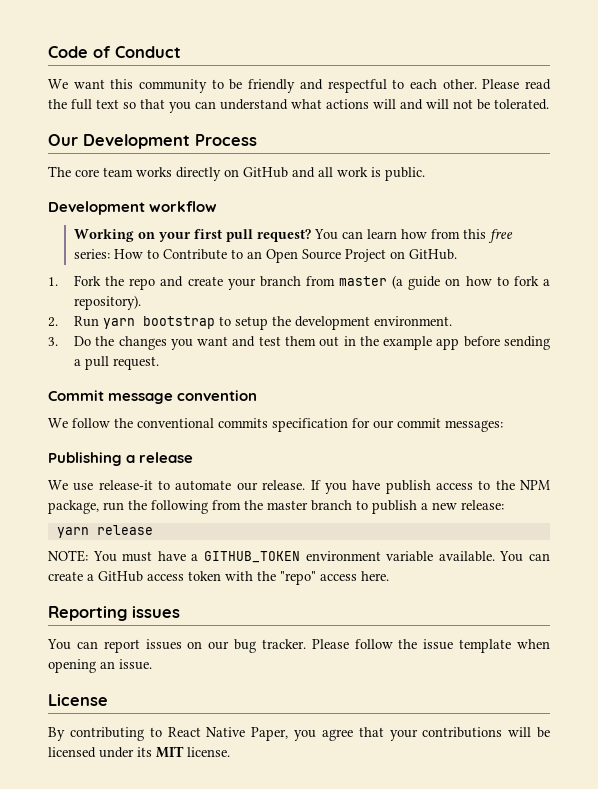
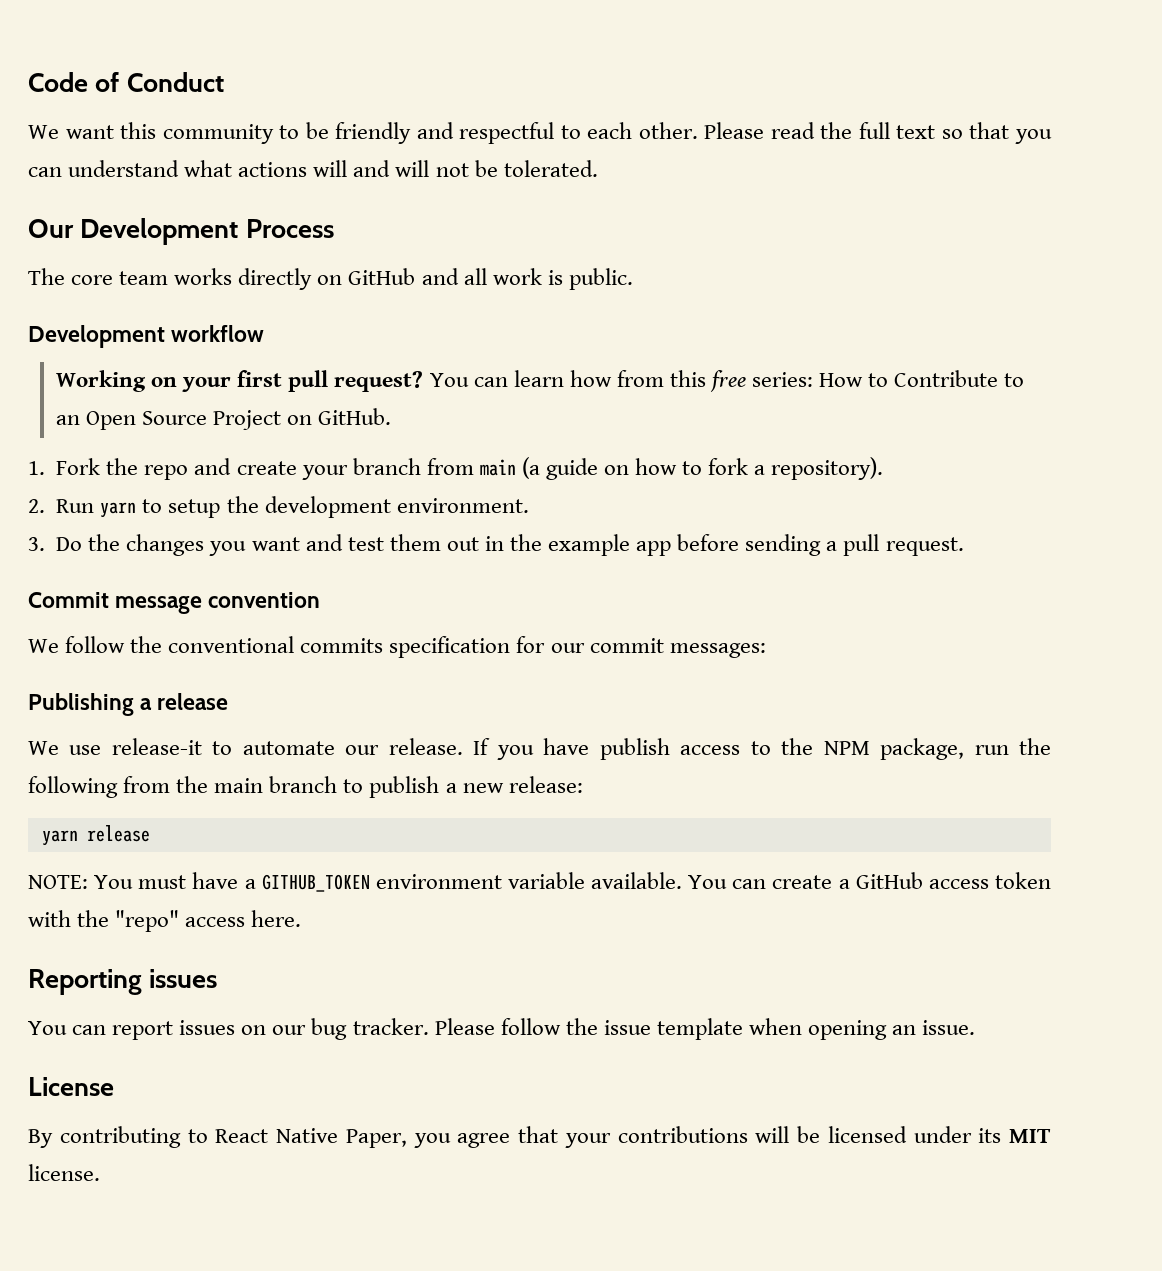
- 1. Fork the repo and create your branch from master (a guide on how to fork a repository).
+ 1. Fork the repo and create your branch from main (a guide on how to fork a repository).
- 2. Run yarn bootstrap to setup the development environment.
+ 2. Run yarn to setup the development environment.
- If you have publish access to the NPM package, run the following from the master branch to publish a new release:
+ If you have publish access to the NPM package, run the following from the main branch to publish a new release:

